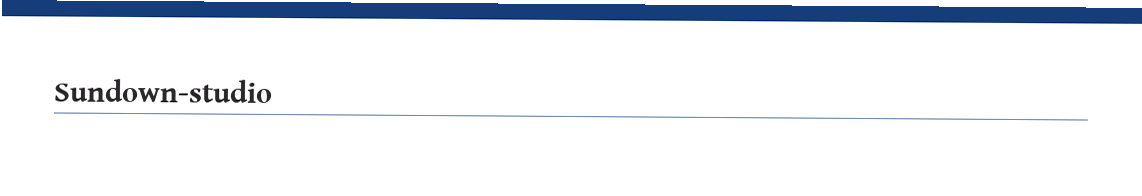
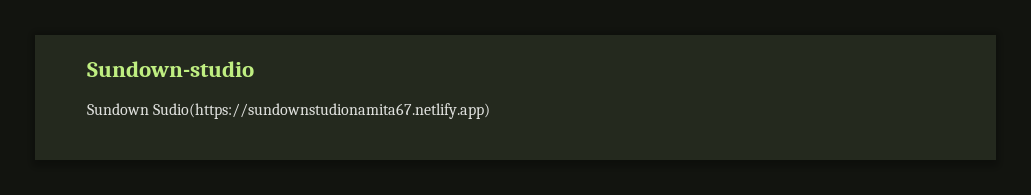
+ Sundown Sudio(https://sundownstudionamita67.netlify.app)

